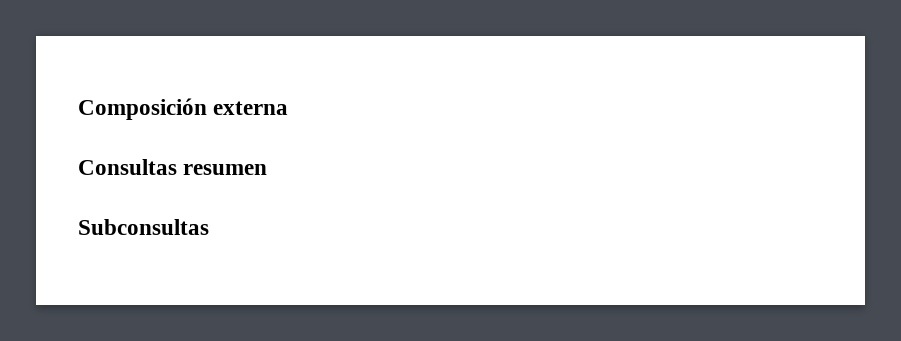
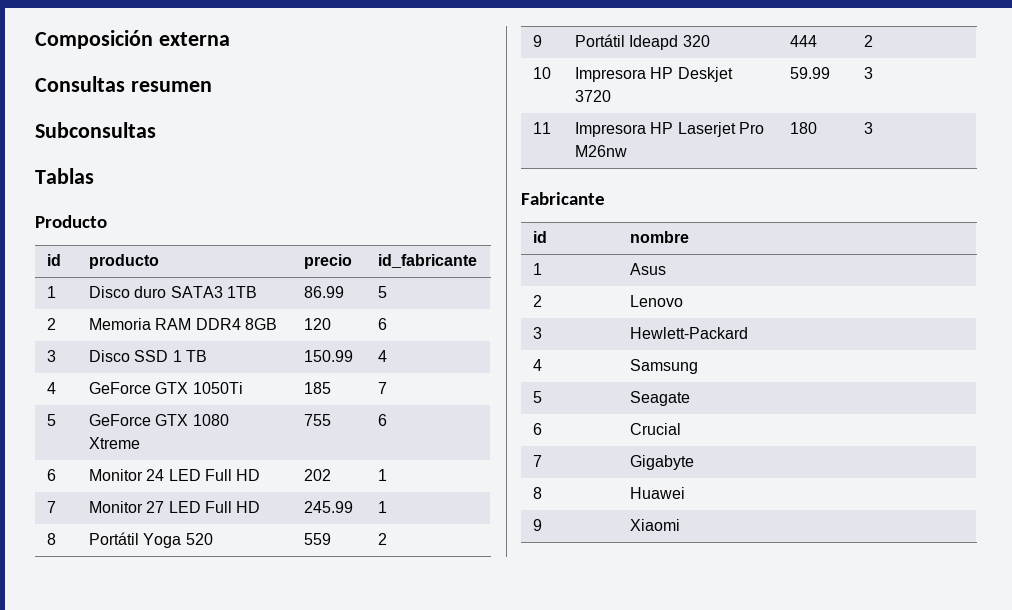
+ Tablas
+ Producto
+ id | producto | precio | id_fabricante
+ 1 | Disco duro SATA3 1TB | 86.99 | 5
+ 2 | Memoria RAM DDR4 8GB | 120 | 6
+ 3 | Disco SSD 1 TB | 150.99 | 4
+ 4 | GeForce GTX 1050Ti | 185 | 7
+ 5 | GeForce GTX 1080 Xtreme | 755 | 6
+ 6 | Monitor 24 LED Full HD | 202 | 1
+ 7 | Monitor 27 LED Full HD | 245.99 | 1
+ 8 | Portátil Yoga 520 | 559 | 2
+ 9 | Portátil Ideapd 320 | 444 | 2
+ 10 | Impresora HP Deskjet 3720 | 59.99 | 3
+ 11 | Impresora HP Laserjet Pro M26nw | 180 | 3
+ Fabricante
+ id | nombre
+ 1 | Asus
+ 2 | Lenovo
+ 3 | Hewlett-Packard
+ 4 | Samsung
+ 5 | Seagate
+ 6 | Crucial
+ 7 | Gigabyte
+ 8 | Huawei
+ 9 | Xiaomi

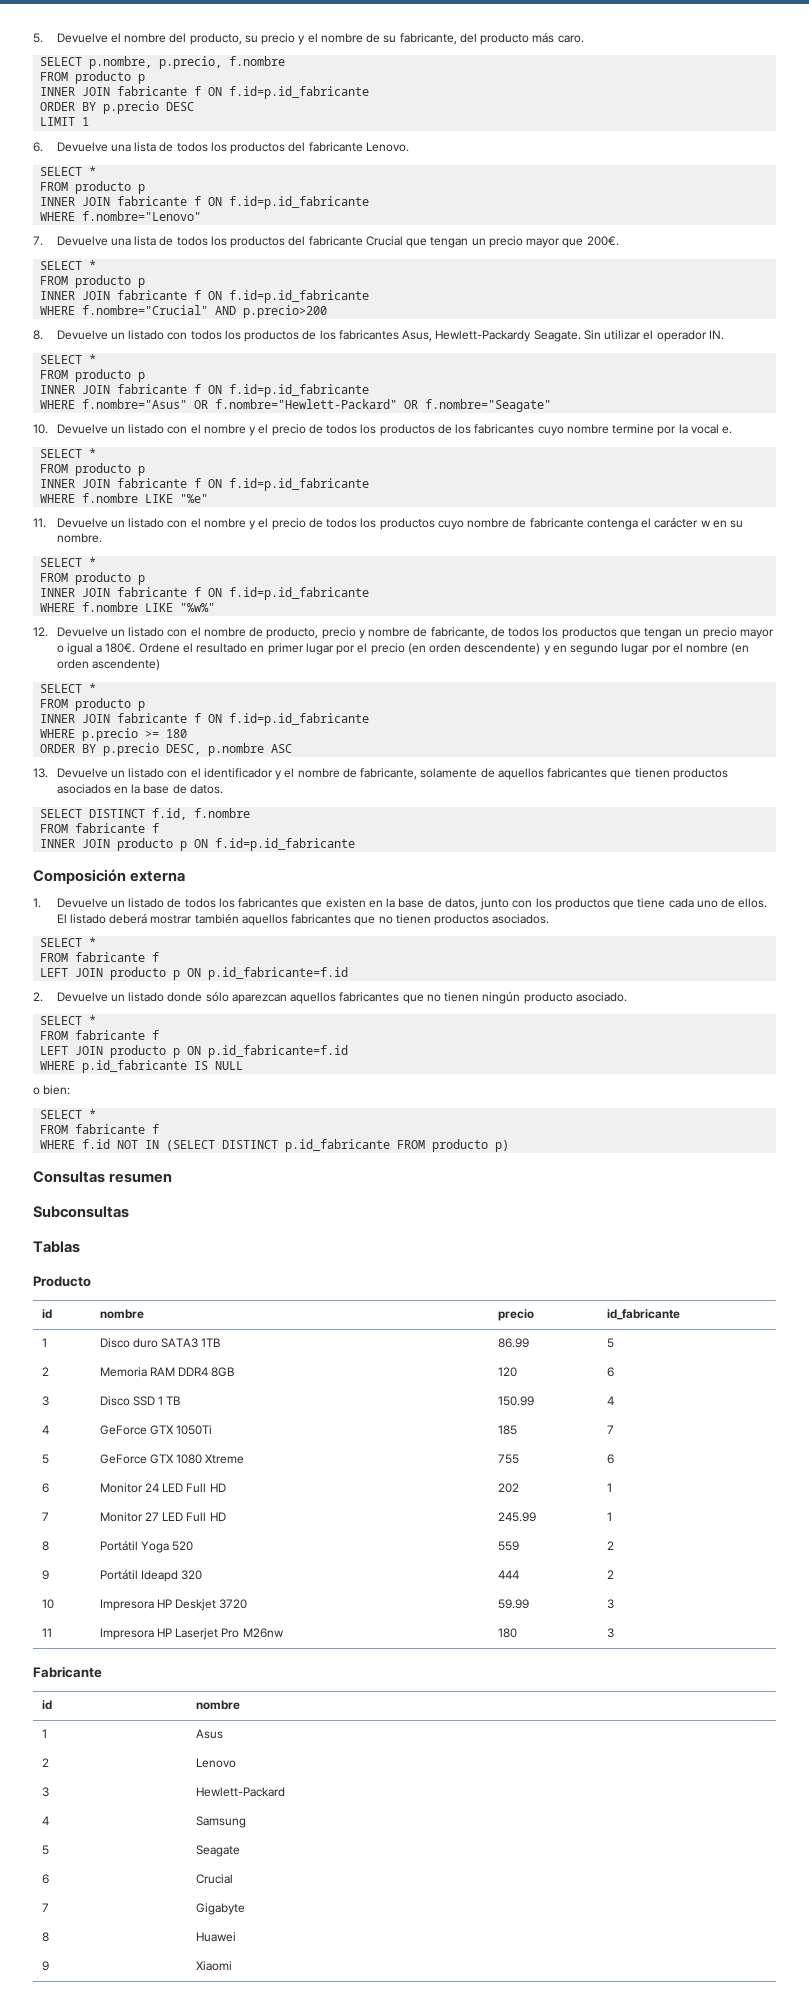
+ 5. Devuelve el nombre del producto, su precio y el nombre de su fabricante, del producto más caro.
+ SELECT p.nombre, p.precio, f.nombre
+ FROM producto p
+ INNER JOIN fabricante f ON f.id=p.id_fabricante
+ ORDER BY p.precio DESC
+ LIMIT 1
+ 6. Devuelve una lista de todos los productos del fabricante Lenovo.
+ SELECT *
+ FROM producto p
+ INNER JOIN fabricante f ON f.id=p.id_fabricante
+ WHERE f.nombre="Lenovo"
+ 7. Devuelve una lista de todos los productos del fabricante Crucial que tengan un precio mayor que 200€.
+ SELECT *
+ FROM producto p
+ INNER JOIN fabricante f ON f.id=p.id_fabricante
+ WHERE f.nombre="Crucial" AND p.precio>200
+ 8. Devuelve un listado con todos los productos de los fabricantes Asus, Hewlett-Packardy Seagate. Sin utilizar el operador IN.
+ SELECT *
+ FROM producto p
+ INNER JOIN fabricante f ON f.id=p.id_fabricante
+ WHERE f.nombre="Asus" OR f.nombre="Hewlett-Packard" OR f.nombre="Seagate"
+ 10. Devuelve un listado con el nombre y el precio de todos los productos de los fabricantes cuyo nombre termine por la vocal e.
+ SELECT *
+ FROM producto p
+ INNER JOIN fabricante f ON f.id=p.id_fabricante
+ WHERE f.nombre LIKE "%e"
+ 11. Devuelve un listado con el nombre y el precio de todos los productos cuyo nombre de fabricante contenga el carácter w en su nombre.
+ SELECT *
+ FROM producto p
+ INNER JOIN fabricante f ON f.id=p.id_fabricante
+ WHERE f.nombre LIKE "%w%"
+ 12. Devuelve un listado con el nombre de producto, precio y nombre de fabricante, de todos los productos que tengan un precio mayor o igual a 180€. Ordene el resultado en primer lugar por el precio (en orden descendente) y en segundo lugar por el nombre (en orden ascendente)
+ SELECT *
+ FROM producto p
+ INNER JOIN fabricante f ON f.id=p.id_fabricante
+ WHERE p.precio >= 180
+ ORDER BY p.precio DESC, p.nombre ASC
+ 13. Devuelve un listado con el identificador y el nombre de fabricante, solamente de aquellos fabricantes que tienen productos asociados en la base de datos.
+ SELECT DISTINCT f.id, f.nombre
+ FROM fabricante f
+ INNER JOIN producto p ON f.id=p.id_fabricante
  Composición externa
+ 1. Devuelve un listado de todos los fabricantes que existen en la base de datos, junto con los productos que tiene cada uno de ellos. El listado deberá mostrar también aquellos fabricantes que no tienen productos asociados.
+ SELECT *
+ FROM fabricante f
+ LEFT JOIN producto p ON p.id_fabricante=f.id
+ 2. Devuelve un listado donde sólo aparezcan aquellos fabricantes que no tienen ningún producto asociado.
+ SELECT *
+ FROM fabricante f
+ LEFT JOIN producto p ON p.id_fabricante=f.id
+ WHERE p.id_fabricante IS NULL
+ o bien:
+ SELECT *
+ FROM fabricante f
+ WHERE f.id NOT IN (SELECT DISTINCT p.id_fabricante FROM producto p)
- id | producto | precio | id_fabricante
+ id | nombre | precio | id_fabricante

